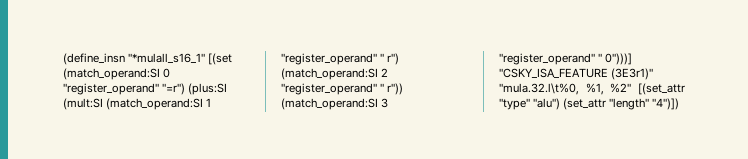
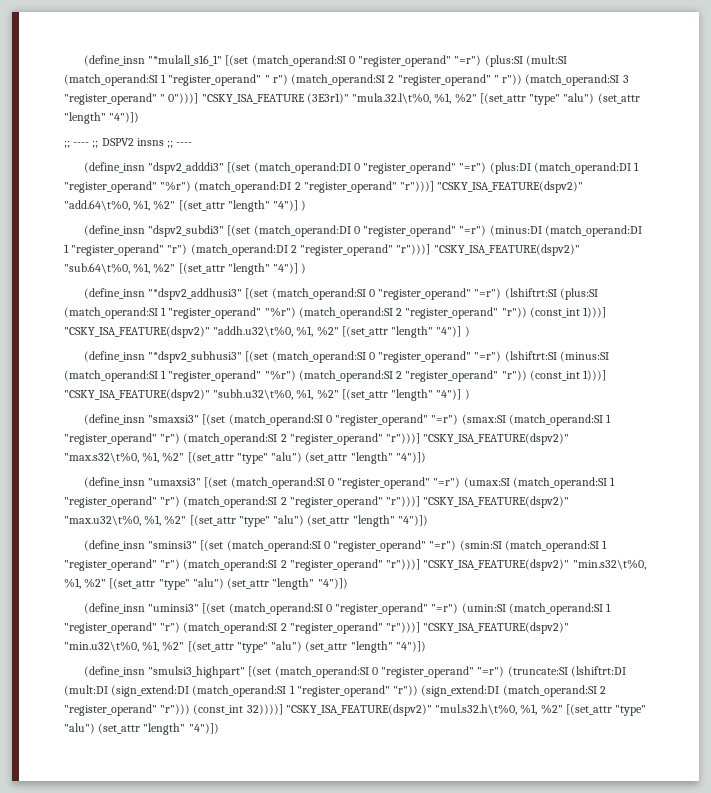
+ ;; ---- ;; DSPV2 insns ;; ----
+ (define_insn "dspv2_adddi3" [(set (match_operand:DI 0 "register_operand" "=r") (plus:DI (match_operand:DI 1 "register_operand" "%r") (match_operand:DI 2 "register_operand" "r")))] "CSKY_ISA_FEATURE(dspv2)" "add.64\t%0, %1, %2" [(set_attr "length" "4")] )
+ (define_insn "dspv2_subdi3" [(set (match_operand:DI 0 "register_operand" "=r") (minus:DI (match_operand:DI 1 "register_operand" "r") (match_operand:DI 2 "register_operand" "r")))] "CSKY_ISA_FEATURE(dspv2)" "sub.64\t%0, %1, %2" [(set_attr "length" "4")] )
+ (define_insn "*dspv2_addhusi3" [(set (match_operand:SI 0 "register_operand" "=r") (lshiftrt:SI (plus:SI (match_operand:SI 1 "register_operand" "%r") (match_operand:SI 2 "register_operand" "r")) (const_int 1)))] "CSKY_ISA_FEATURE(dspv2)" "addh.u32\t%0, %1, %2" [(set_attr "length" "4")] )
+ (define_insn "*dspv2_subhusi3" [(set (match_operand:SI 0 "register_operand" "=r") (lshiftrt:SI (minus:SI (match_operand:SI 1 "register_operand" "%r") (match_operand:SI 2 "register_operand" "r")) (const_int 1)))] "CSKY_ISA_FEATURE(dspv2)" "subh.u32\t%0, %1, %2" [(set_attr "length" "4")] )
+ (define_insn "smaxsi3" [(set (match_operand:SI 0 "register_operand" "=r") (smax:SI (match_operand:SI 1 "register_operand" "r") (match_operand:SI 2 "register_operand" "r")))] "CSKY_ISA_FEATURE(dspv2)" "max.s32\t%0, %1, %2" [(set_attr "type" "alu") (set_attr "length" "4")])
+ (define_insn "umaxsi3" [(set (match_operand:SI 0 "register_operand" "=r") (umax:SI (match_operand:SI 1 "register_operand" "r") (match_operand:SI 2 "register_operand" "r")))] "CSKY_ISA_FEATURE(dspv2)" "max.u32\t%0, %1, %2" [(set_attr "type" "alu") (set_attr "length" "4")])
+ (define_insn "sminsi3" [(set (match_operand:SI 0 "register_operand" "=r") (smin:SI (match_operand:SI 1 "register_operand" "r") (match_operand:SI 2 "register_operand" "r")))] "CSKY_ISA_FEATURE(dspv2)" "min.s32\t%0, %1, %2" [(set_attr "type" "alu") (set_attr "length" "4")])
+ (define_insn "uminsi3" [(set (match_operand:SI 0 "register_operand" "=r") (umin:SI (match_operand:SI 1 "register_operand" "r") (match_operand:SI 2 "register_operand" "r")))] "CSKY_ISA_FEATURE(dspv2)" "min.u32\t%0, %1, %2" [(set_attr "type" "alu") (set_attr "length" "4")])
+ (define_insn "smulsi3_highpart" [(set (match_operand:SI 0 "register_operand" "=r") (truncate:SI (lshiftrt:DI (mult:DI (sign_extend:DI (match_operand:SI 1 "register_operand" "r")) (sign_extend:DI (match_operand:SI 2 "register_operand" "r"))) (const_int 32))))] "CSKY_ISA_FEATURE(dspv2)" "mul.s32.h\t%0, %1, %2" [(set_attr "type" "alu") (set_attr "length" "4")])

